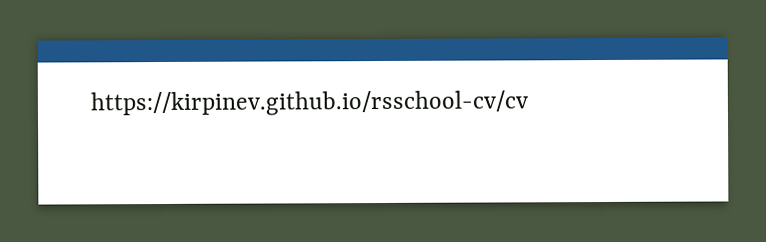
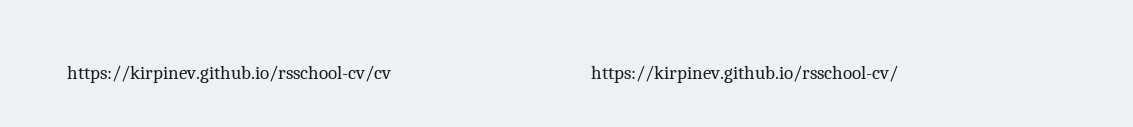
- https://kirpinev.github.io/rsschool-cv/cv
+ https://kirpinev.github.io/rsschool-cv/cv https://kirpinev.github.io/rsschool-cv/

